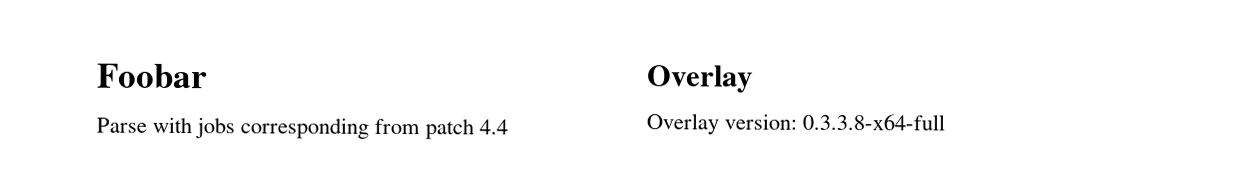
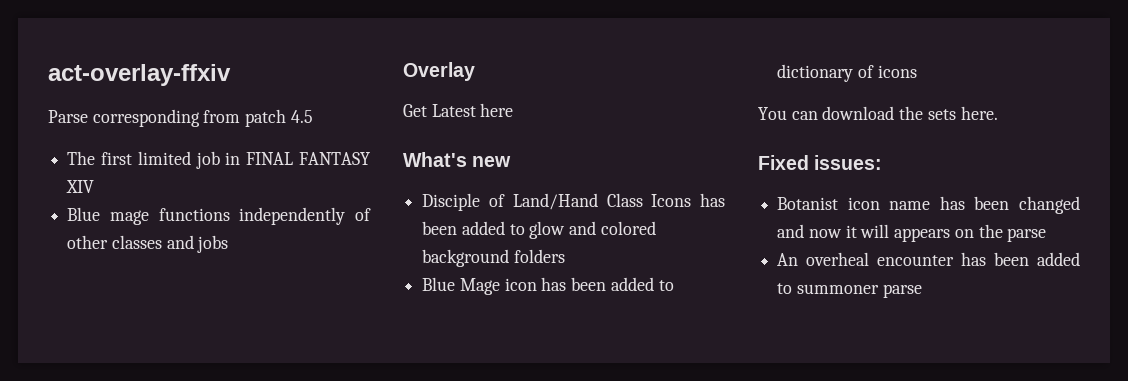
- Foobar
+ act-overlay-ffxiv
- Parse with jobs corresponding from patch 4.4
+ Parse corresponding from patch 4.5
+ The first limited job in FINAL FANTASY XIV
+ Blue mage functions independently of other classes and jobs
  Overlay
- Overlay version: 0.3.3.8-x64-full
+ Get Latest here
+ What's new
+ Disciple of Land/Hand Class Icons has been added to glow and colored background folders
+ Blue Mage icon has been added to dictionary of icons
+ You can download the sets here.
+ Fixed issues:
+ Botanist icon name has been changed and now it will appears on the parse
+ An overheal encounter has been added to summoner parse

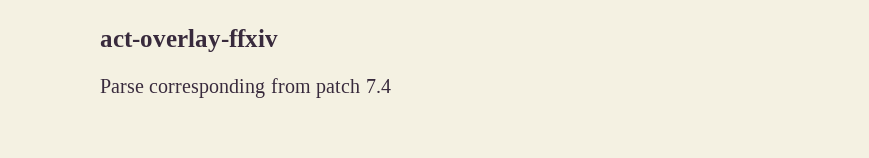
- Parse corresponding from patch 4.5
- The first limited job in FINAL FANTASY XIV
- Blue mage functions independently of other classes and jobs
- Overlay
- Get Latest here
- What's new
- Disciple of Land/Hand Class Icons has been added to glow and colored background folders
- Blue Mage icon has been added to dictionary of icons
- You can download the sets here.
- Fixed issues:
- Botanist icon name has been changed and now it will appears on the parse
- An overheal encounter has been added to summoner parse
+ Parse corresponding from patch 7.4

